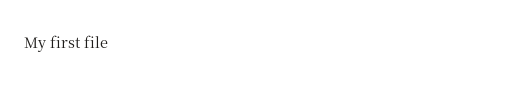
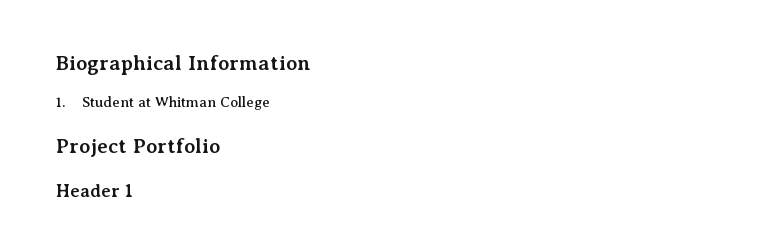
- My first file
+ Biographical Information
+ 1. Student at Whitman College
+ Project Portfolio
+ Header 1

